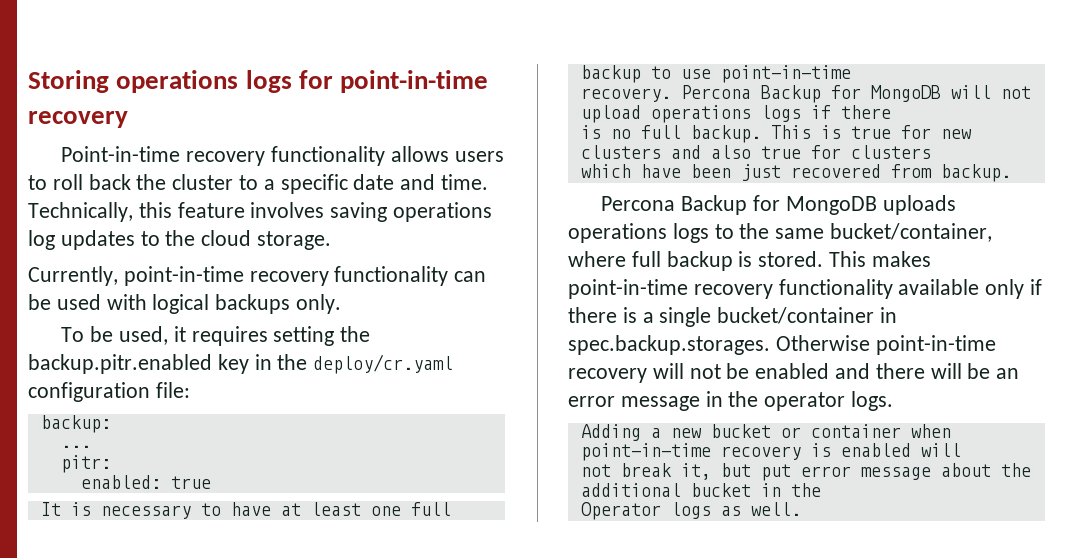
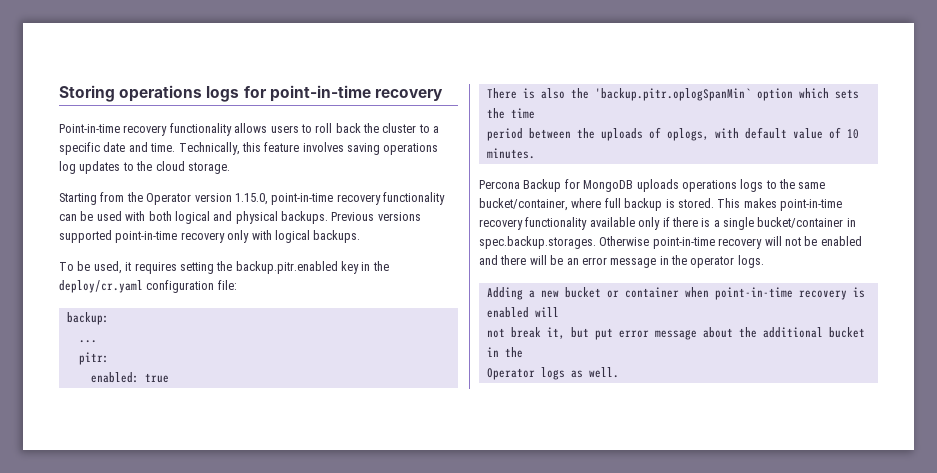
- Currently, point-in-time recovery functionality can be used with logical backups only.
+ Starting from the Operator version 1.15.0, point-in-time recovery functionality can be used with both logical and physical backups. Previous versions supported point-in-time recovery only with logical backups.
- It is necessary to have at least one full backup to use point-in-time
- recovery. Percona Backup for MongoDB will not upload operations logs if there
- is no full backup. This is true for new clusters and also true for clusters
- which have been just recovered from backup.
+ There is also the 'backup.pitr.oplogSpanMin` option which sets the time
+ period between the uploads of oplogs, with default value of 10 minutes.

